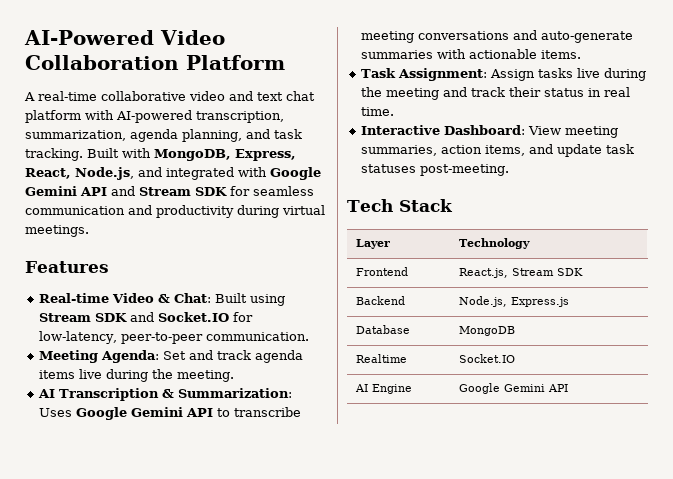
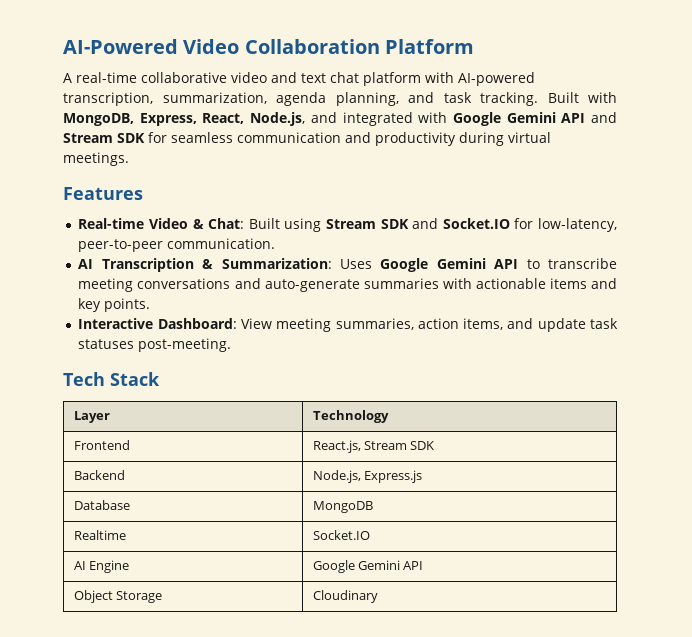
- Meeting Agenda: Set and track agenda items live during the meeting.
- AI Transcription & Summarization: Uses Google Gemini API to transcribe meeting conversations and auto-generate summaries with actionable items.
- Task Assignment: Assign tasks live during the meeting and track their status in real time.
+ AI Transcription & Summarization: Uses Google Gemini API to transcribe meeting conversations and auto-generate summaries with actionable items and key points.
+ Object Storage | Cloudinary

